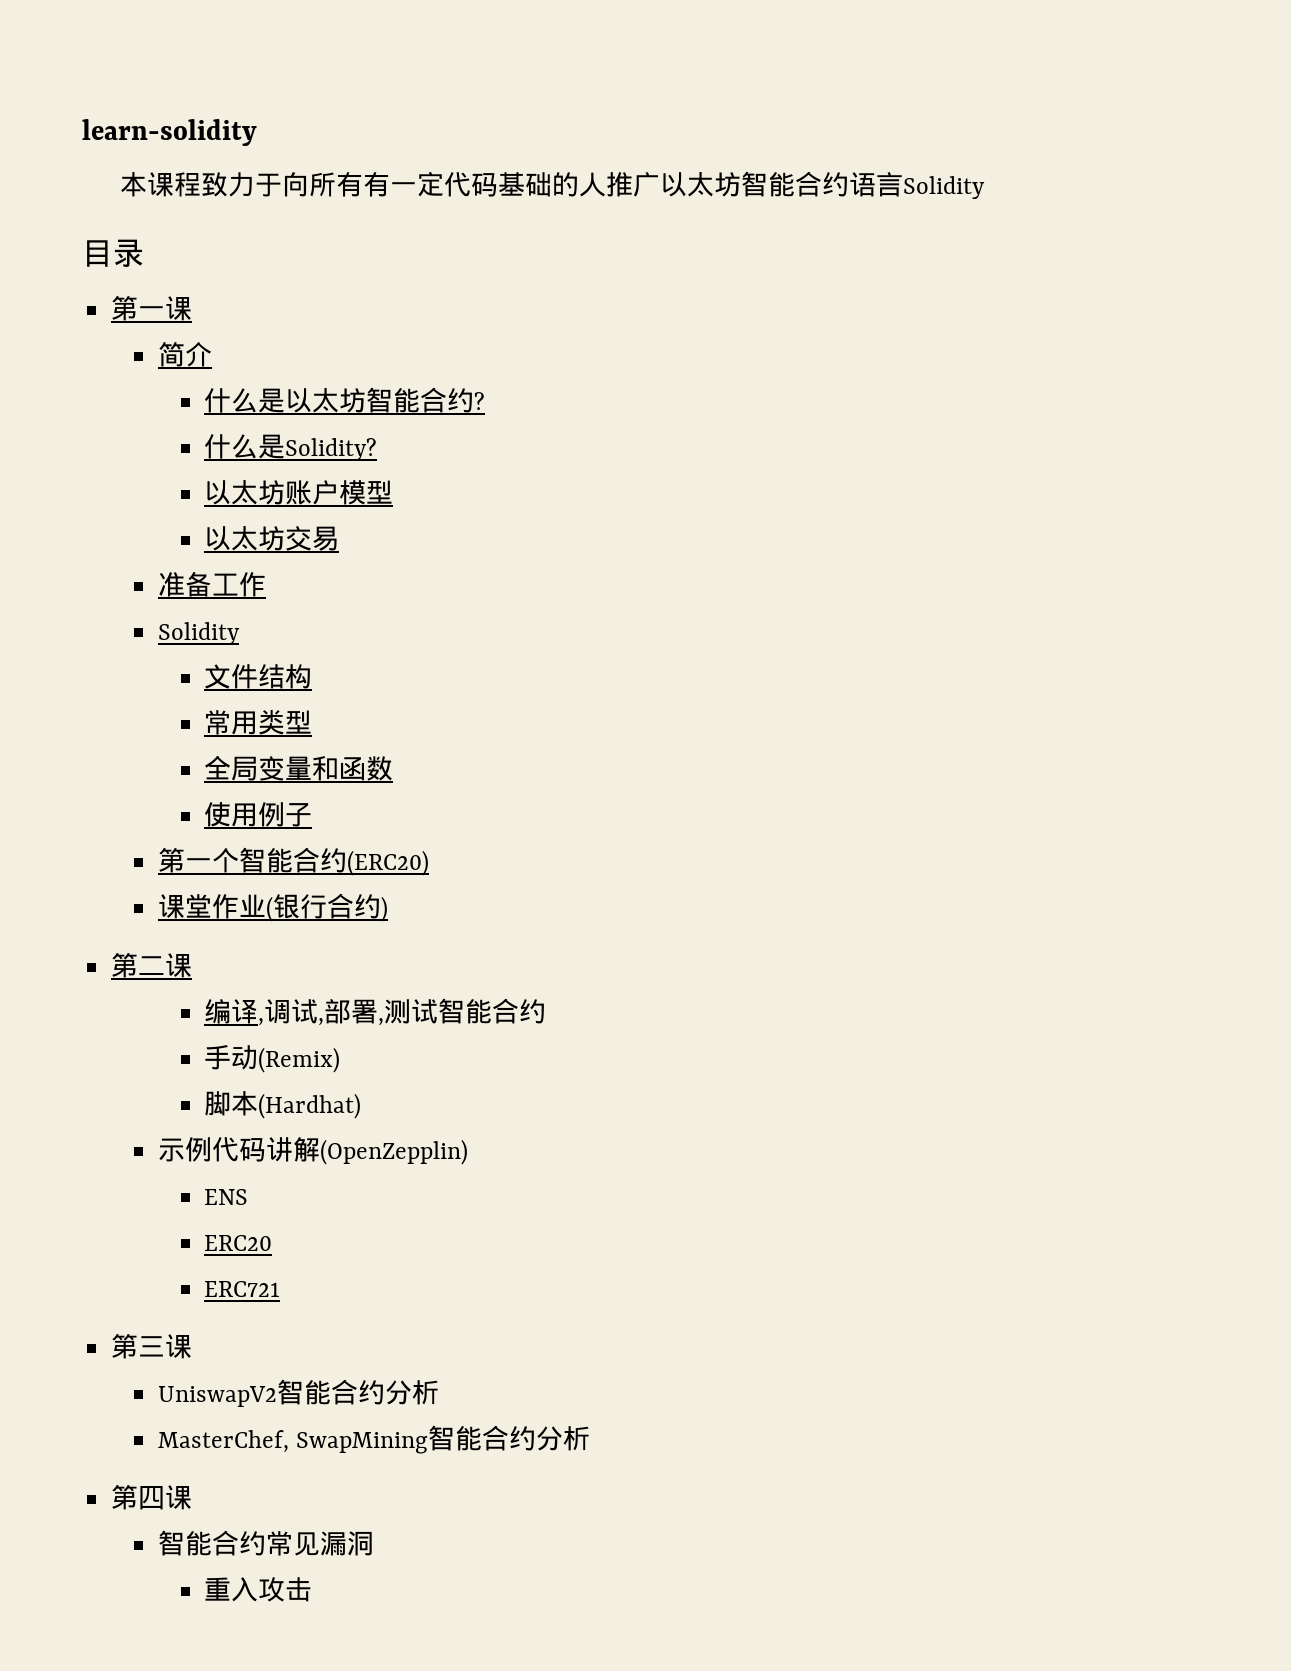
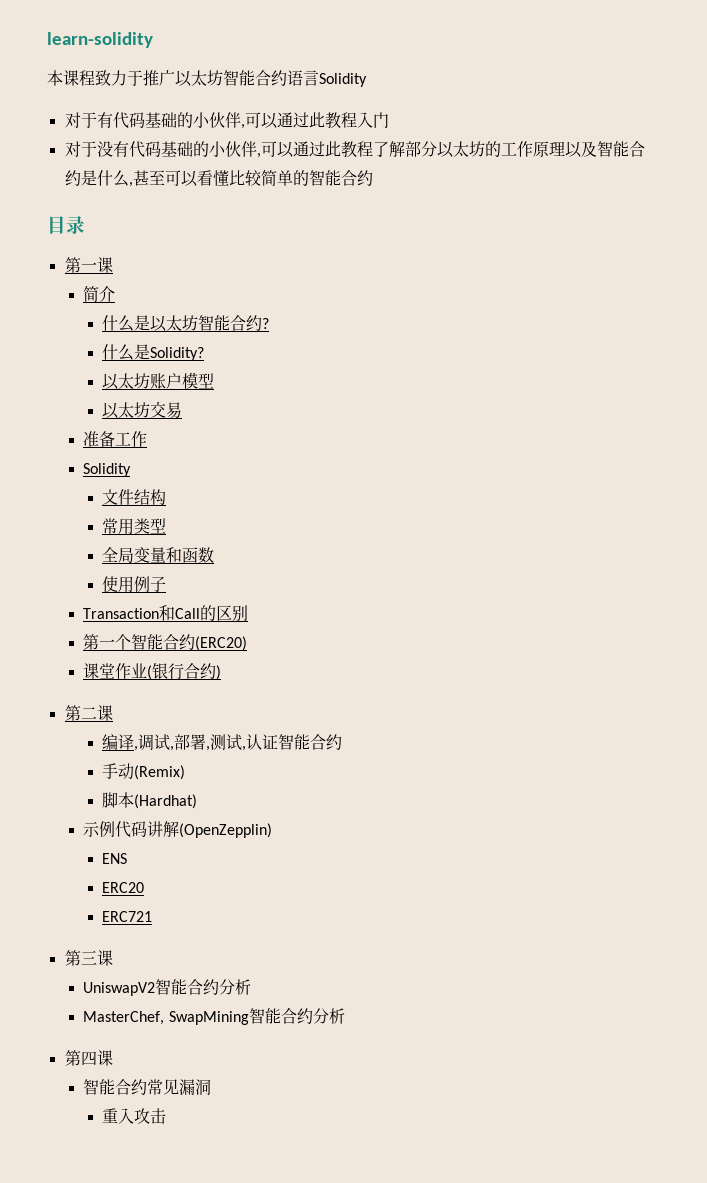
- 本课程致力于向所有有一定代码基础的人推广以太坊智能合约语言Solidity
+ 本课程致力于推广以太坊智能合约语言Solidity
+ 对于有代码基础的小伙伴,可以通过此教程入门
+ 对于没有代码基础的小伙伴,可以通过此教程了解部分以太坊的工作原理以及智能合约是什么,甚至可以看懂比较简单的智能合约
+ Transaction和Call的区别
- 编译,调试,部署,测试智能合约
+ 编译,调试,部署,测试,认证智能合约

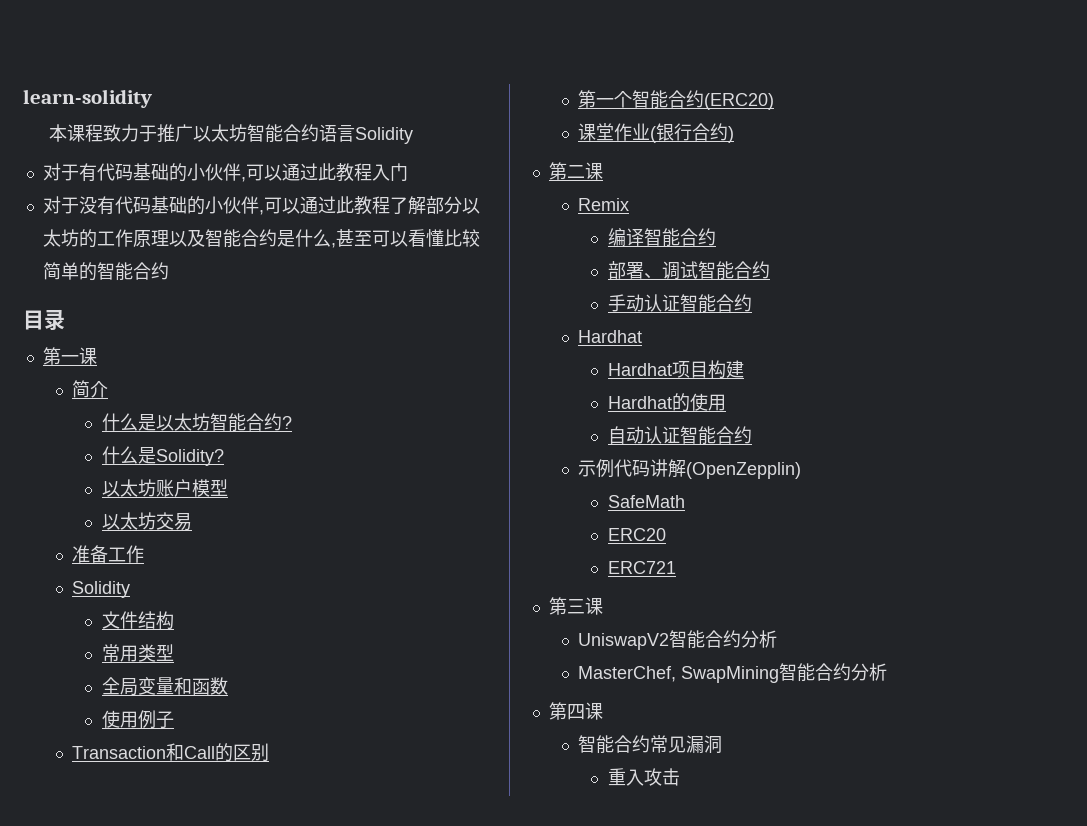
+ Remix
- 编译,调试,部署,测试,认证智能合约
- 手动(Remix)
- 脚本(Hardhat)
+ 编译智能合约
+ 部署、调试智能合约
+ 手动认证智能合约
+ Hardhat
+ Hardhat项目构建
+ Hardhat的使用
+ 自动认证智能合约
- ENS
+ SafeMath

